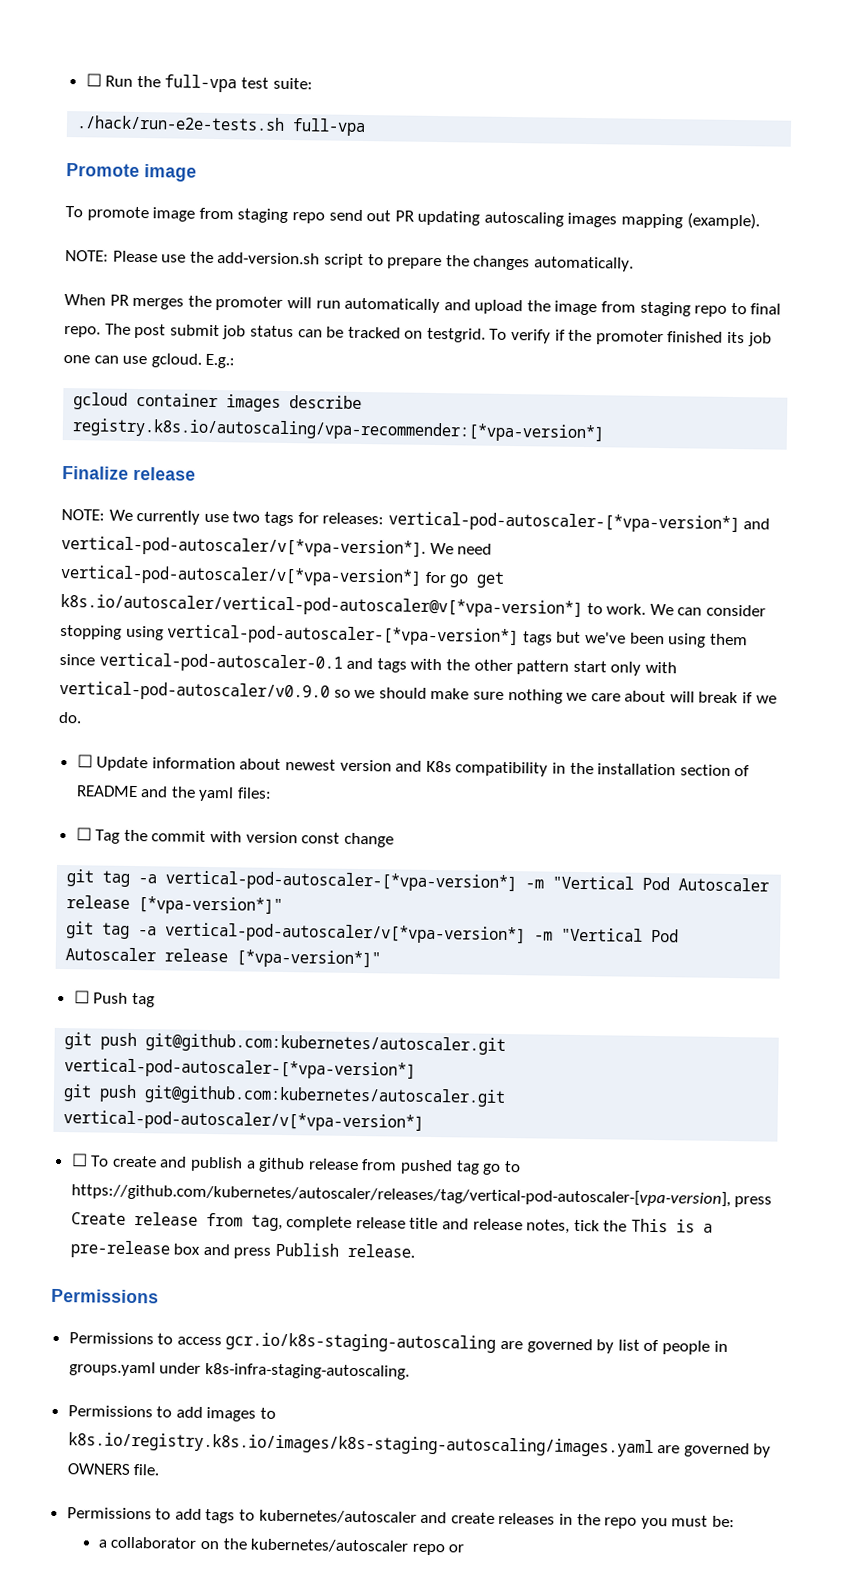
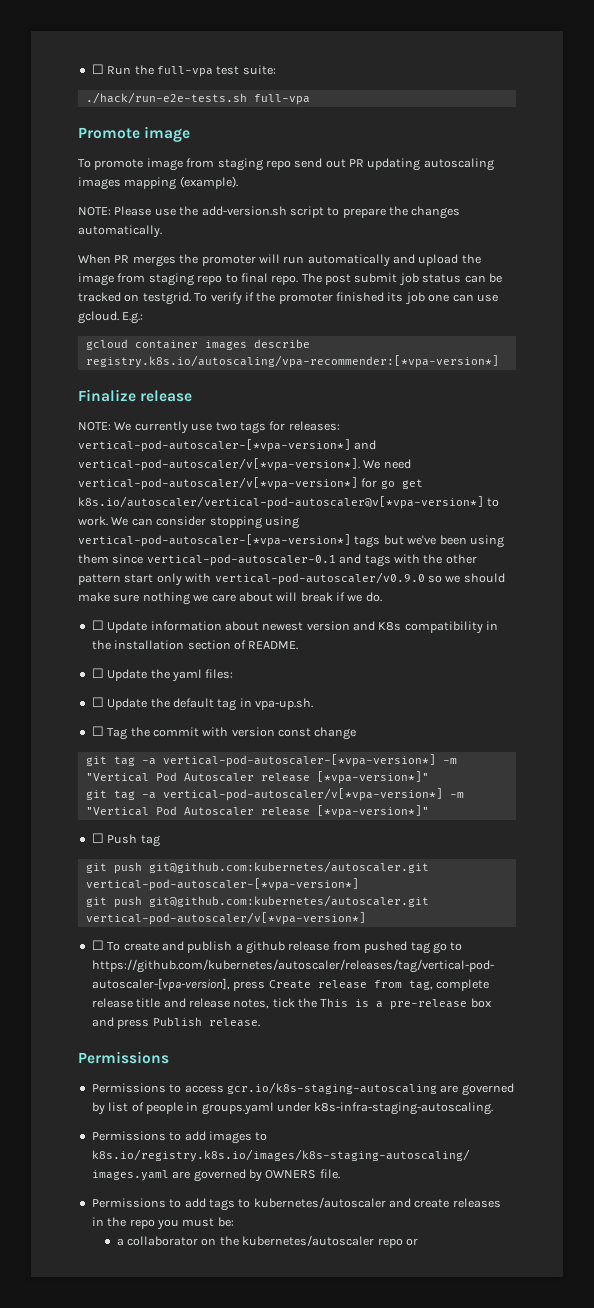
- ☐ Update information about newest version and K8s compatibility in the installation section of README and the yaml files:
+ ☐ Update information about newest version and K8s compatibility in the installation section of README.
+ ☐ Update the yaml files:
+ ☐ Update the default tag in vpa-up.sh.

